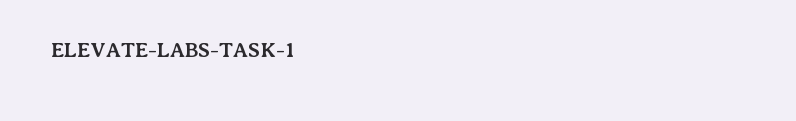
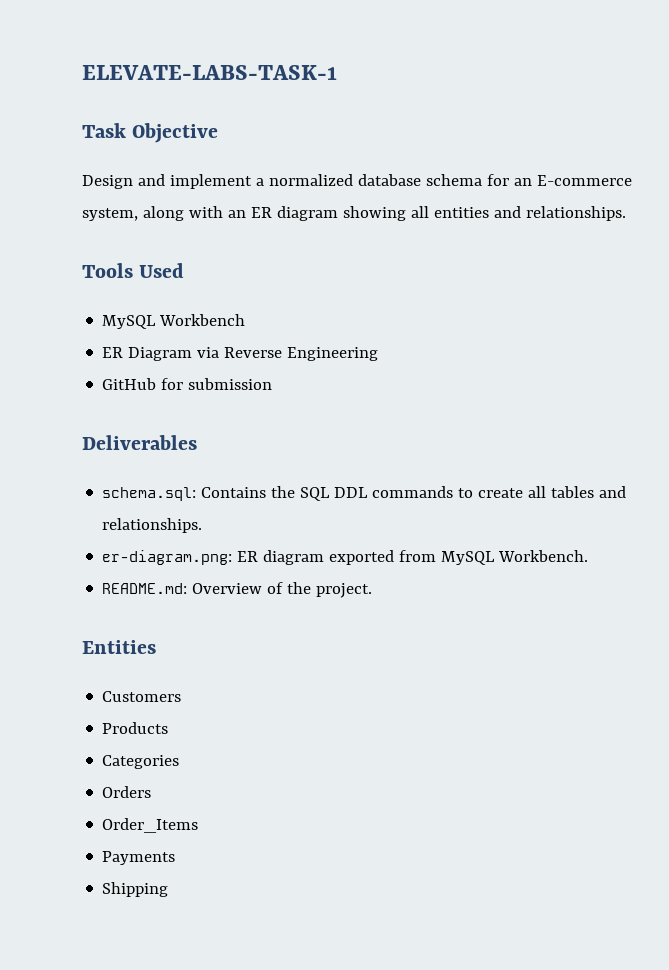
+ Task Objective
+ Design and implement a normalized database schema for an E-commerce system, along with an ER diagram showing all entities and relationships.
+ Tools Used
+ MySQL Workbench
+ ER Diagram via Reverse Engineering
+ GitHub for submission
+ Deliverables
+ schema.sql: Contains the SQL DDL commands to create all tables and relationships.
+ er-diagram.png: ER diagram exported from MySQL Workbench.
+ README.md: Overview of the project.
+ Entities
+ Customers
+ Products
+ Categories
+ Orders
+ Order_Items
+ Payments
+ Shipping

